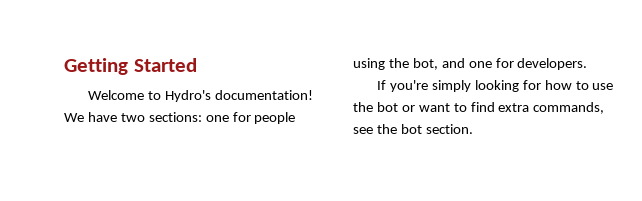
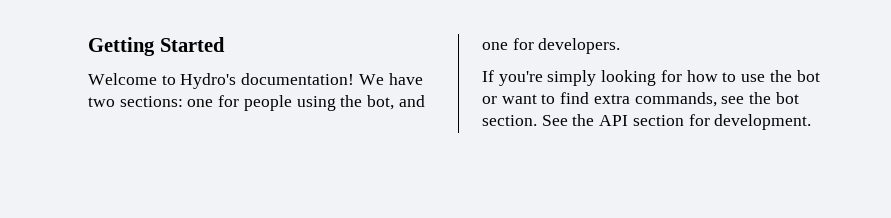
+ See the API section for development.

